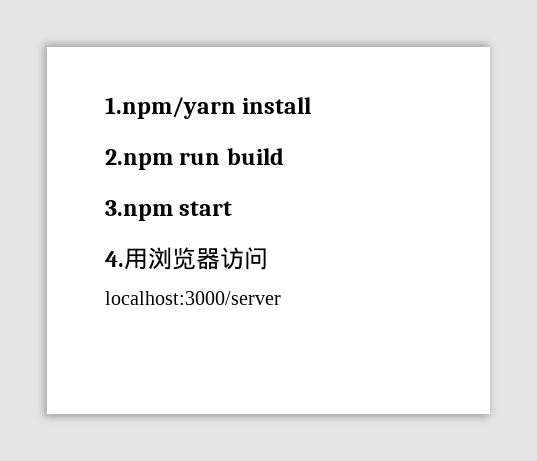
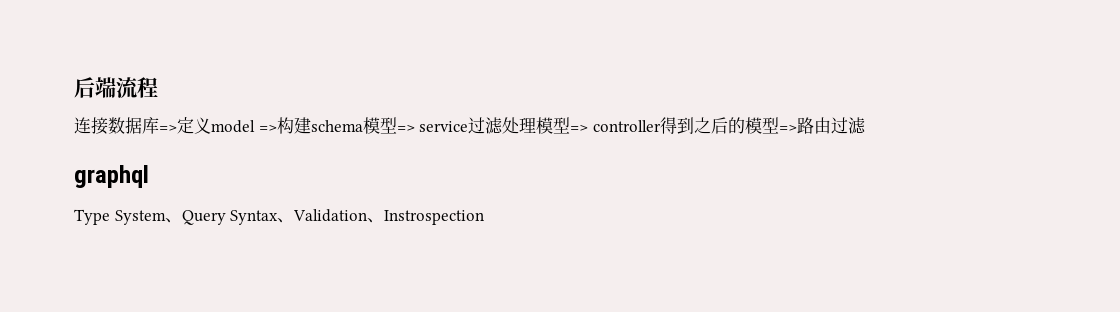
- 1.npm/yarn install
- 2.npm run build
- 3.npm start
- 4.用浏览器访问
- localhost:3000/server
+ 后端流程
+ 连接数据库=>定义model =>构建schema模型=> service过滤处理模型=> controller得到之后的模型=>路由过滤
+ graphql
+ Type System、Query Syntax、Validation、Instrospection

